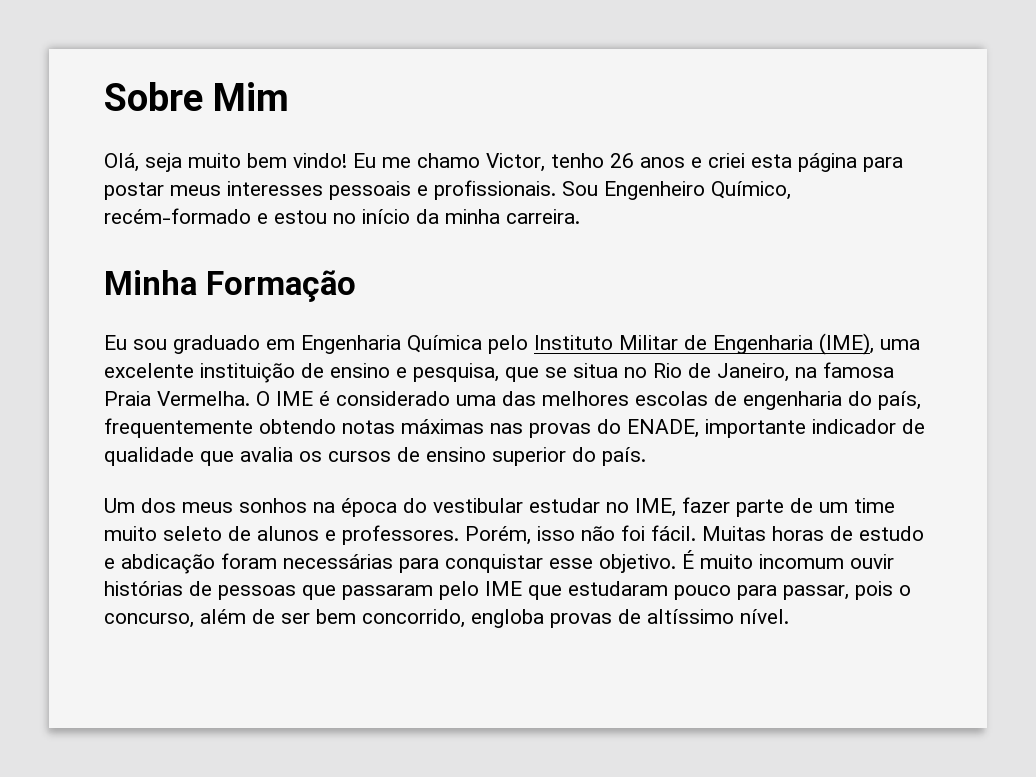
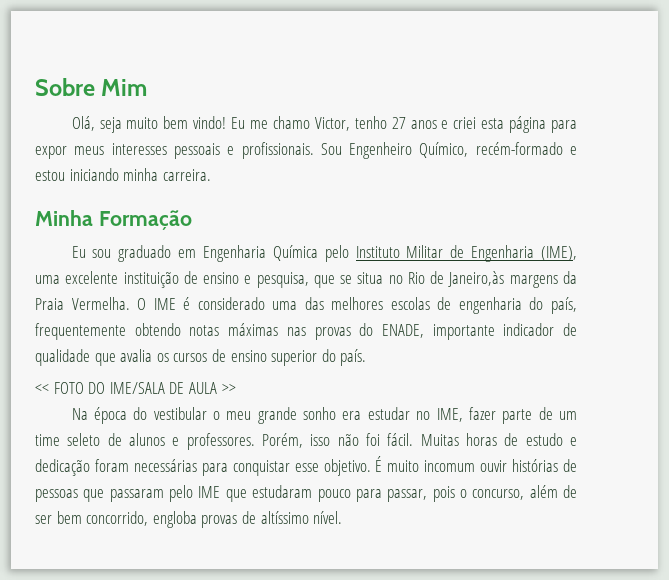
- Eu me chamo Victor, tenho 26 anos e criei esta página para postar meus interesses pessoais e profissionais.
+ Eu me chamo Victor, tenho 27 anos e criei esta página para expor meus interesses pessoais e profissionais.
- Sou Engenheiro Químico, recém-formado e estou no início da minha carreira.
+ Sou Engenheiro Químico, recém-formado e estou iniciando minha carreira.
- Eu sou graduado em Engenharia Química pelo Instituto Militar de Engenharia (IME), uma excelente instituição de ensino e pesquisa, que se situa no Rio de Janeiro, na famosa Praia Vermelha.
+ Eu sou graduado em Engenharia Química pelo Instituto Militar de Engenharia (IME), uma excelente instituição de ensino e pesquisa, que se situa no Rio de Janeiro,às margens da Praia Vermelha.
- Um dos meus sonhos na época do vestibular estudar no IME, fazer parte de um time muito seleto de alunos e professores.
+ << FOTO DO IME/SALA DE AULA >>
+ Na época do vestibular o meu grande sonho era estudar no IME, fazer parte de um time seleto de alunos e professores.
- Muitas horas de estudo e abdicação foram necessárias para conquistar esse objetivo.
+ Muitas horas de estudo e dedicação foram necessárias para conquistar esse objetivo.

